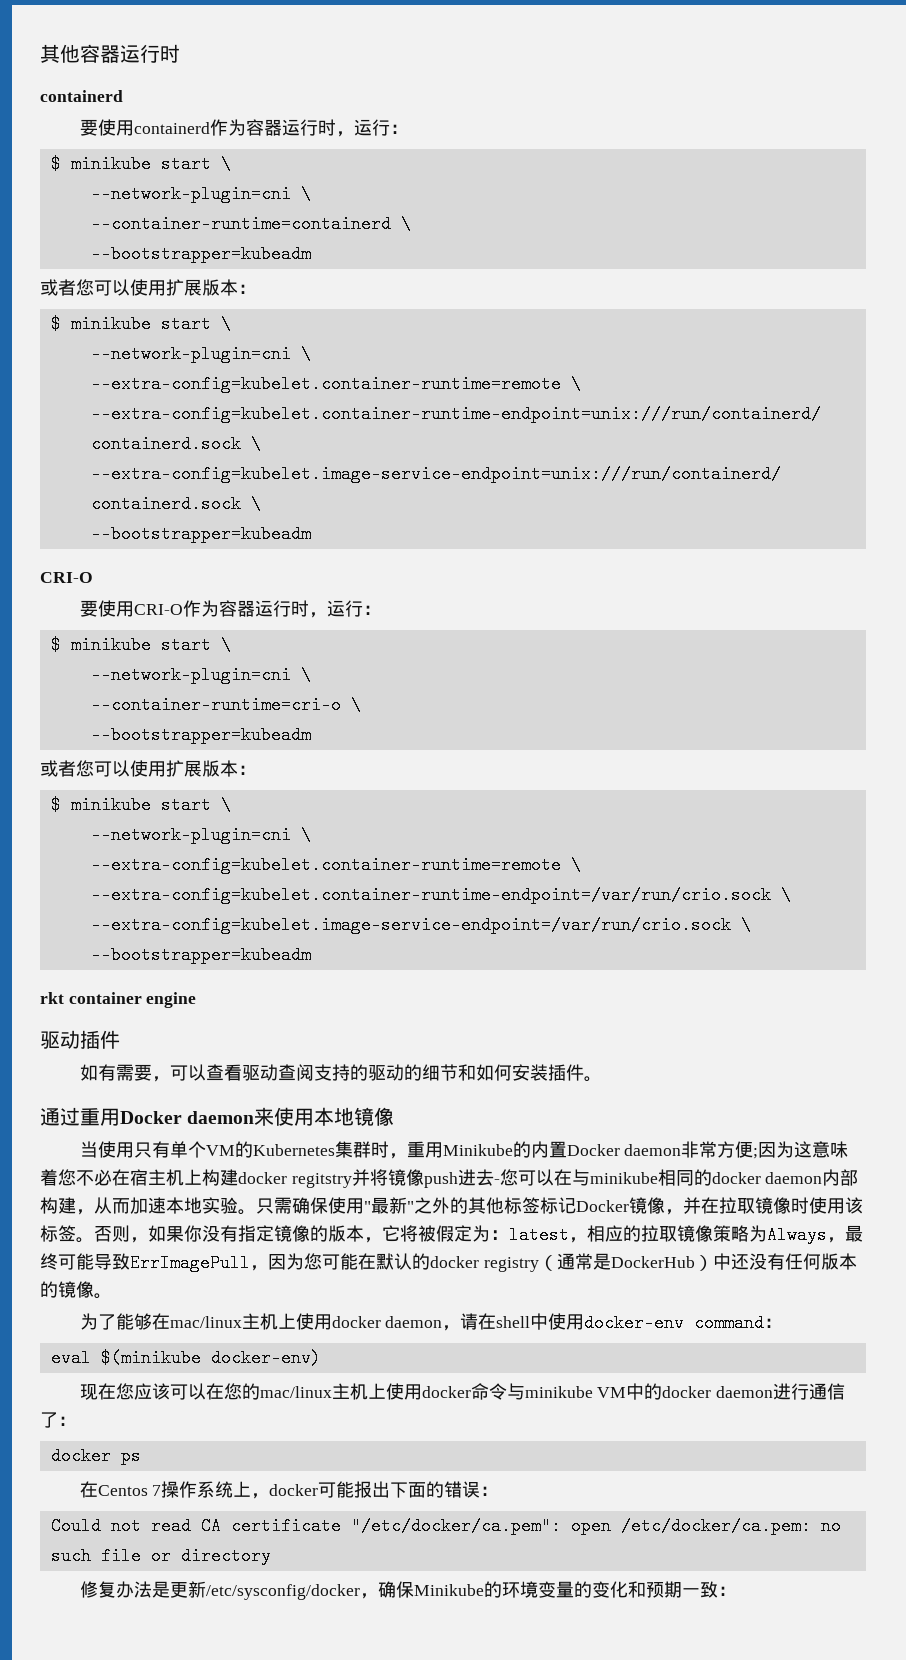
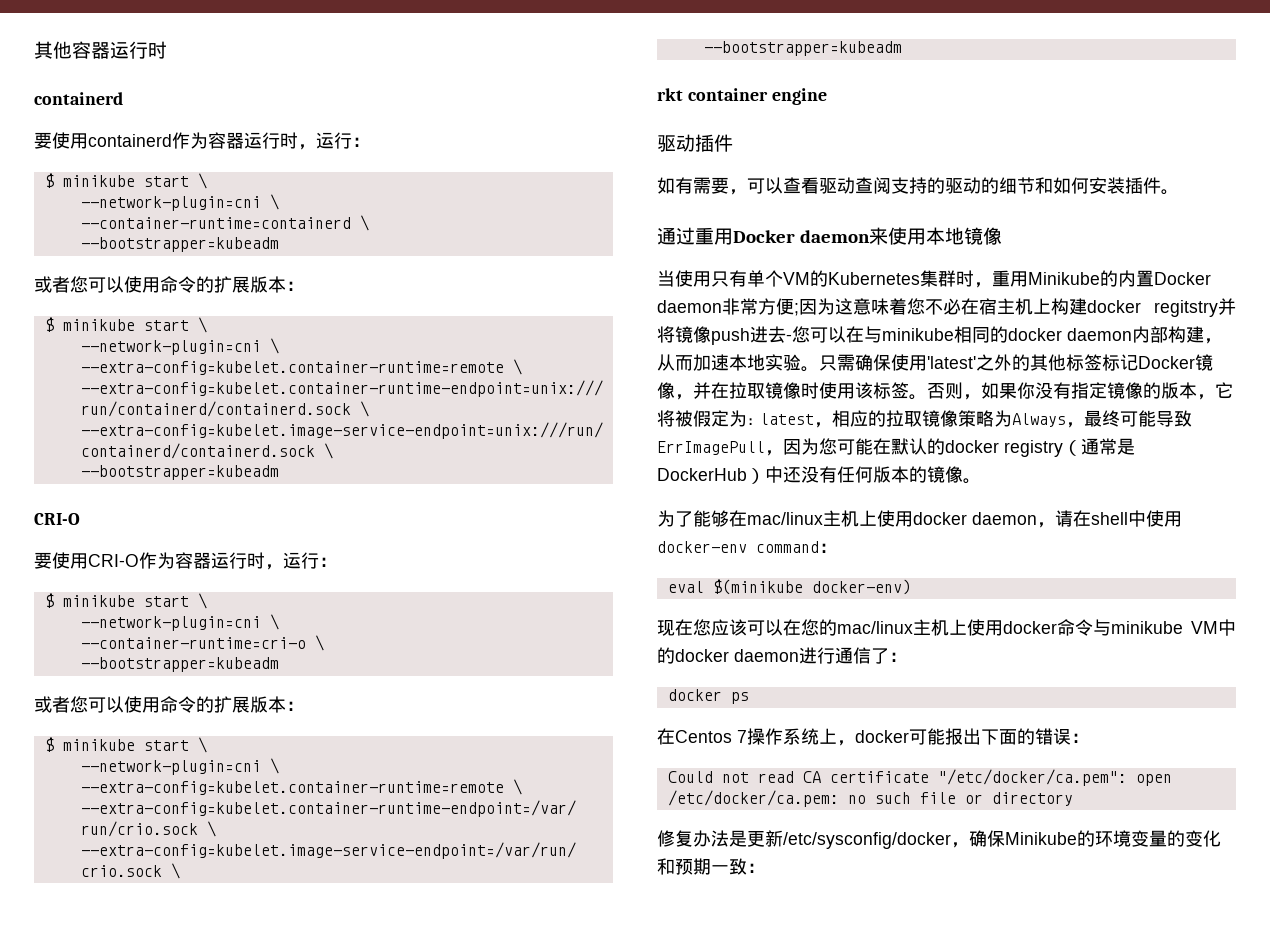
  --container-runtime=containerd \
  --bootstrapper=kubeadm
- 或者您可以使用扩展版本：
+ 或者您可以使用命令的扩展版本：
  --container-runtime=cri-o \
  --bootstrapper=kubeadm
- 或者您可以使用扩展版本：
+ 或者您可以使用命令的扩展版本：
- 只需确保使用"最新"之外的其他标签标记Docker镜像，并在拉取镜像时使用该标签。
+ 只需确保使用'latest'之外的其他标签标记Docker镜像，并在拉取镜像时使用该标签。

